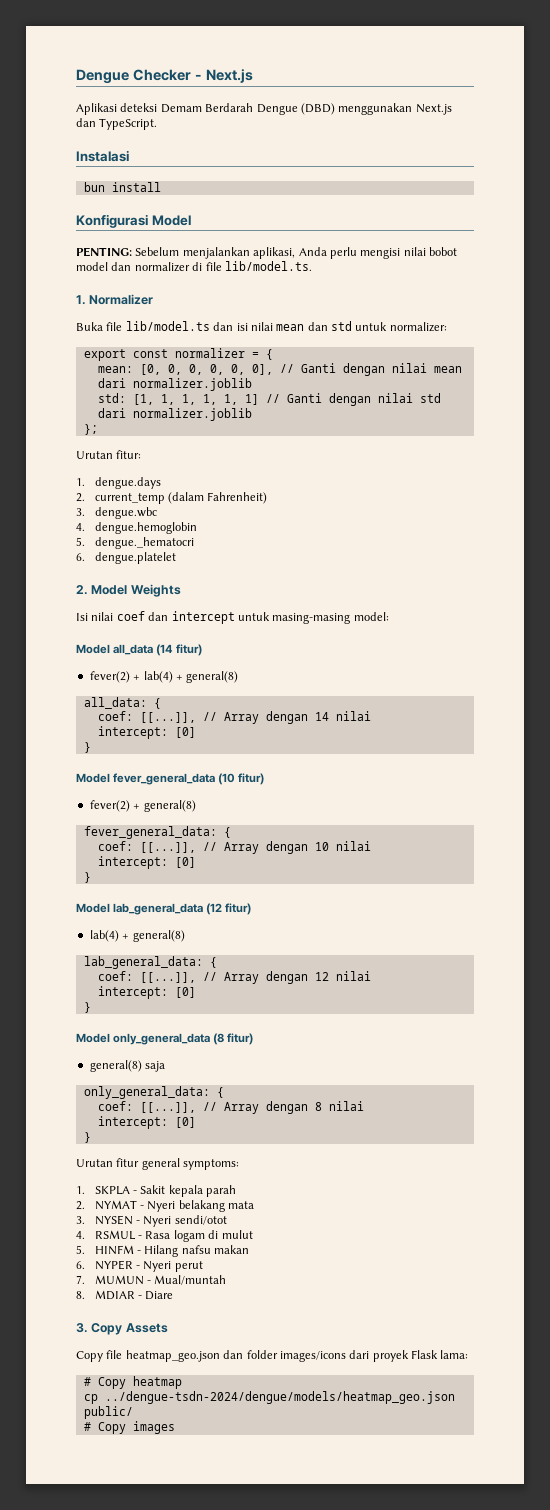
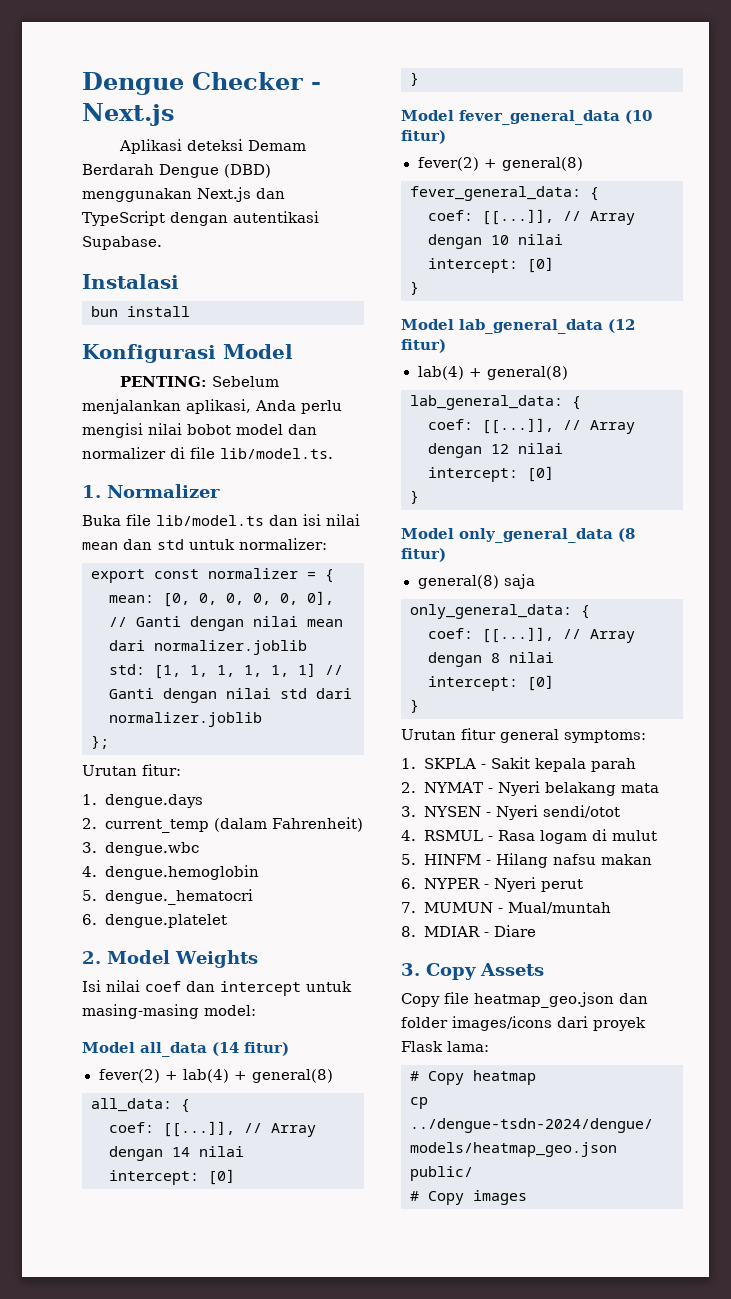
- Aplikasi deteksi Demam Berdarah Dengue (DBD) menggunakan Next.js dan TypeScript.
+ Aplikasi deteksi Demam Berdarah Dengue (DBD) menggunakan Next.js dan TypeScript dengan autentikasi Supabase.

